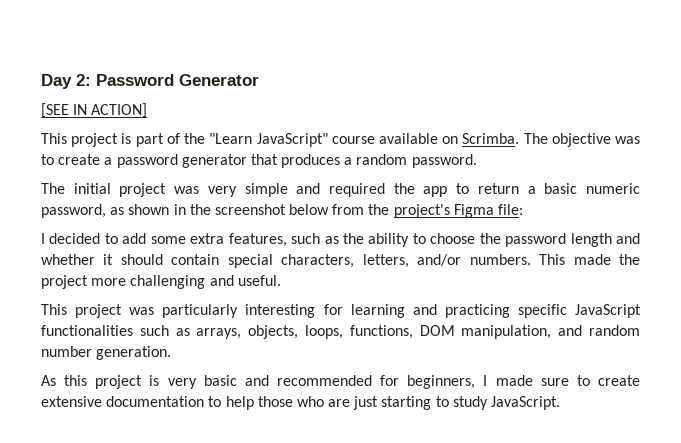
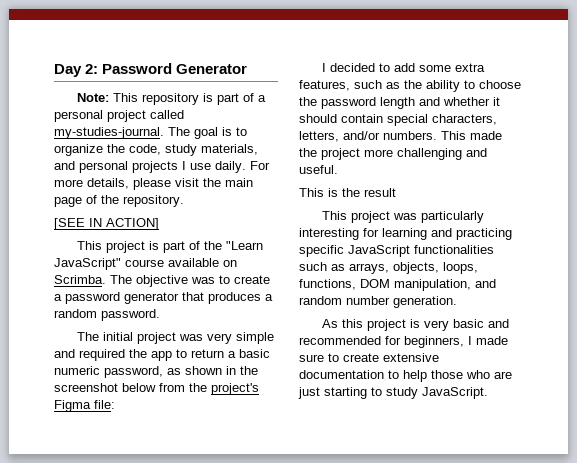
+ Note: This repository is part of a personal project called my-studies-journal. The goal is to organize the code, study materials, and personal projects I use daily. For more details, please visit the main page of the repository.
+ This is the result

